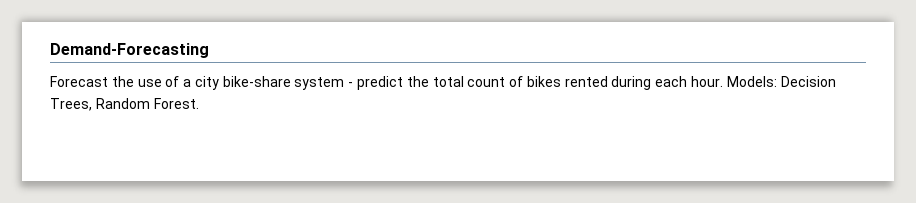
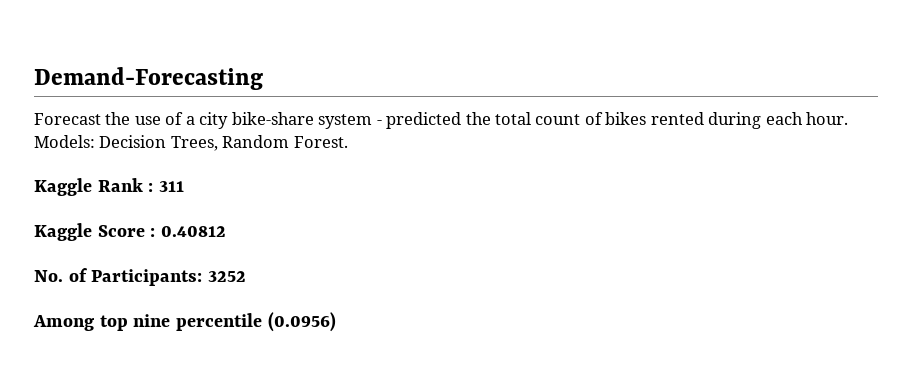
- Forecast the use of a city bike-share system - predict the total count of bikes rented during each hour.
+ Forecast the use of a city bike-share system - predicted the total count of bikes rented during each hour.
+ Kaggle Rank : 311
+ Kaggle Score : 0.40812
+ No. of Participants: 3252
+ Among top nine percentile (0.0956)

